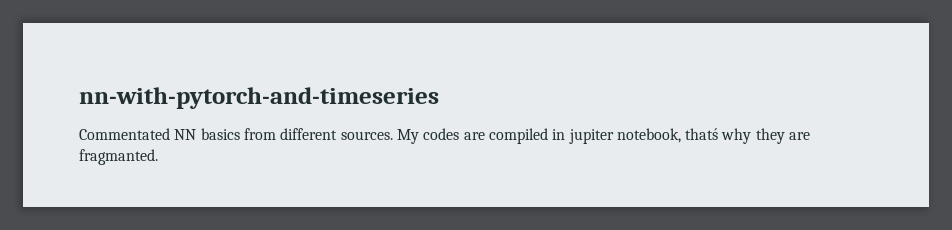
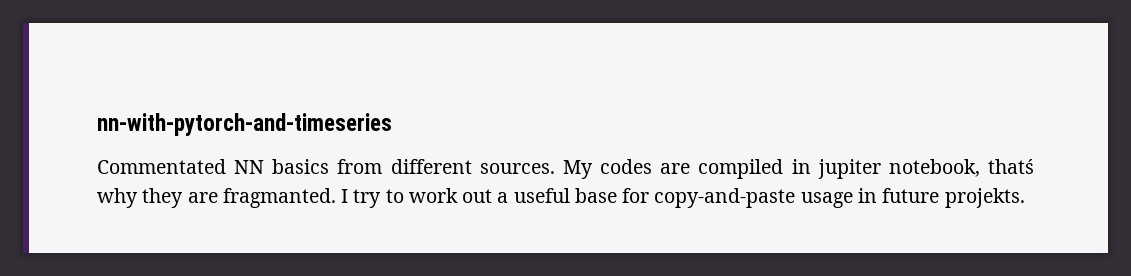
+ I try to work out a useful base for copy-and-paste usage in future projekts.

